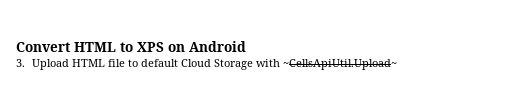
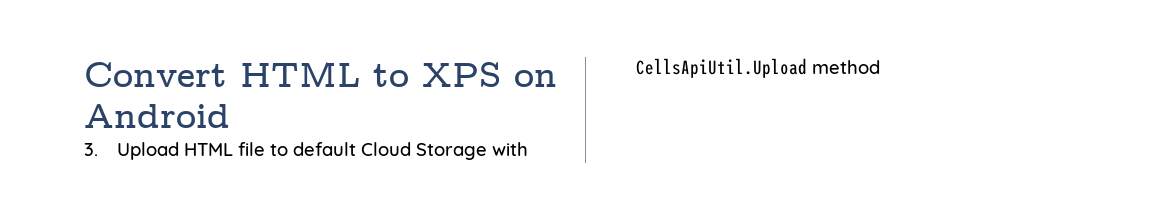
- 3. Upload HTML file to default Cloud Storage with ~CellsApiUtil.Upload~
+ 3. Upload HTML file to default Cloud Storage with CellsApiUtil.Upload method

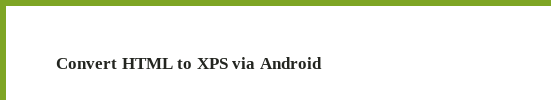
- Convert HTML to XPS on Android
+ Convert HTML to XPS via Android
- 3. Upload HTML file to default Cloud Storage with CellsApiUtil.Upload method

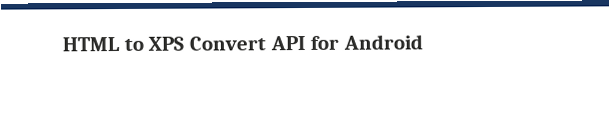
- Convert HTML to XPS via Android
+ HTML to XPS Convert API for Android

